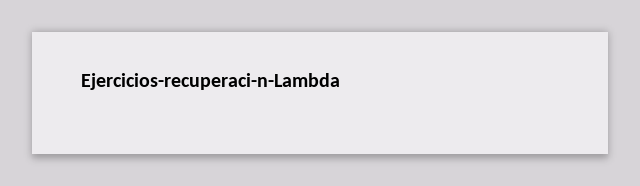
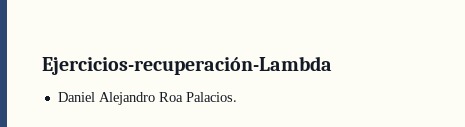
- Ejercicios-recuperaci-n-Lambda
+ Ejercicios-recuperación-Lambda
+ Daniel Alejandro Roa Palacios.

